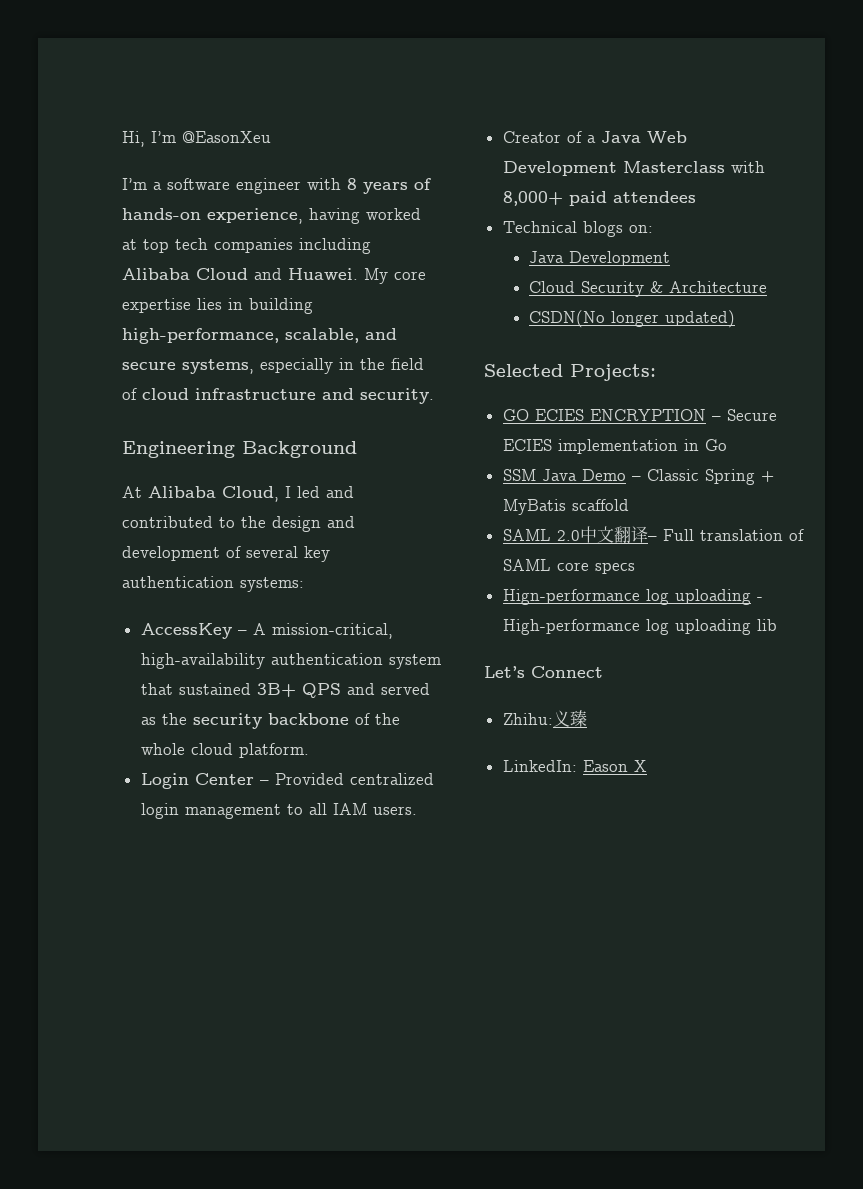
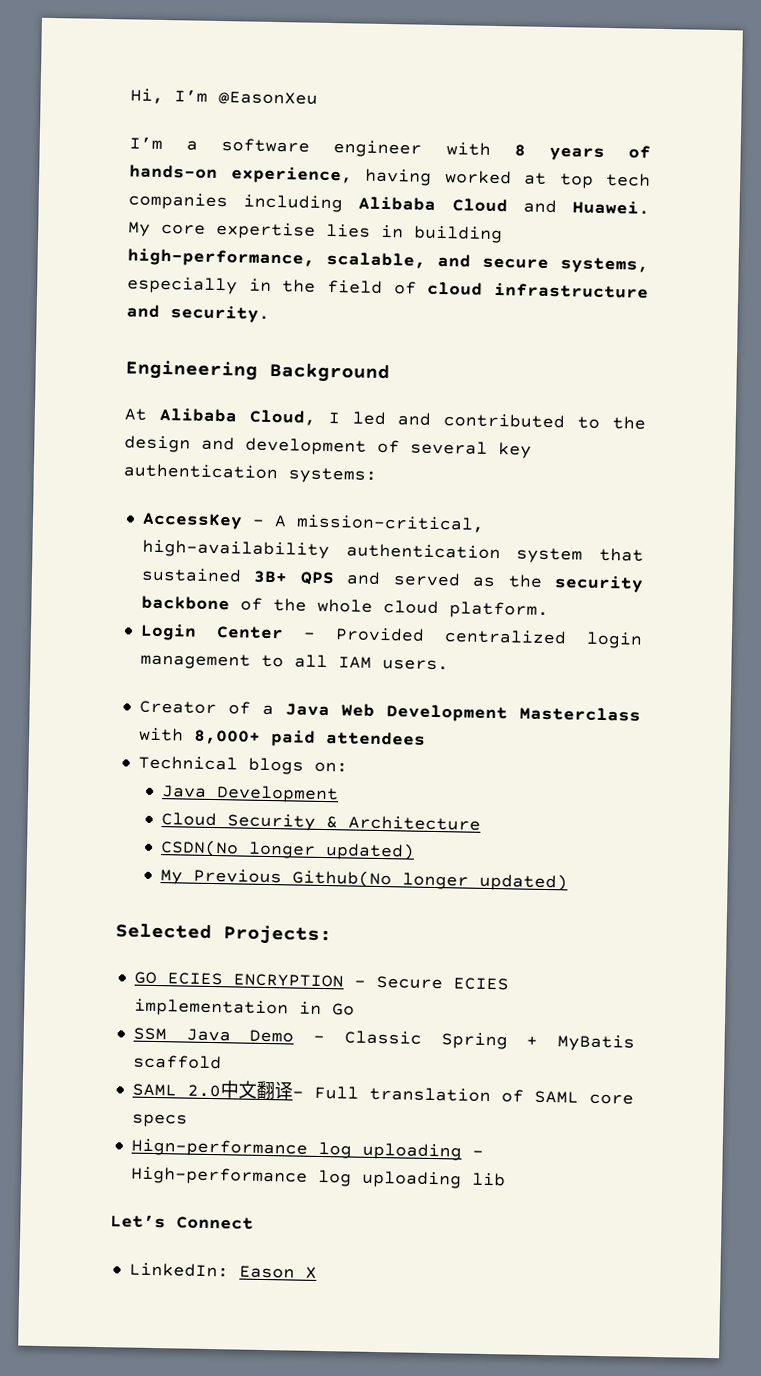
+ My Previous Github(No longer updated)
- Zhihu:义臻

